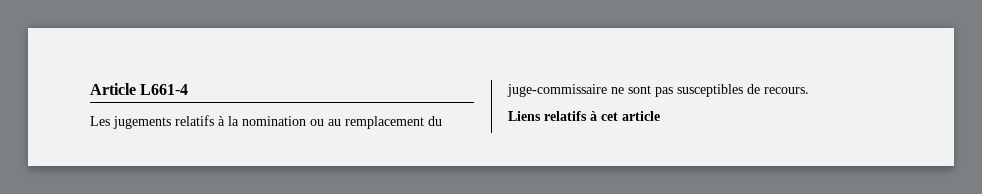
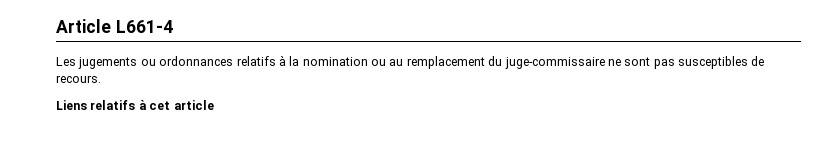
- Les jugements relatifs à la nomination ou au remplacement du juge-commissaire ne sont pas susceptibles de recours.
+ Les jugements ou ordonnances relatifs à la nomination ou au remplacement du juge-commissaire ne sont pas susceptibles de recours.

